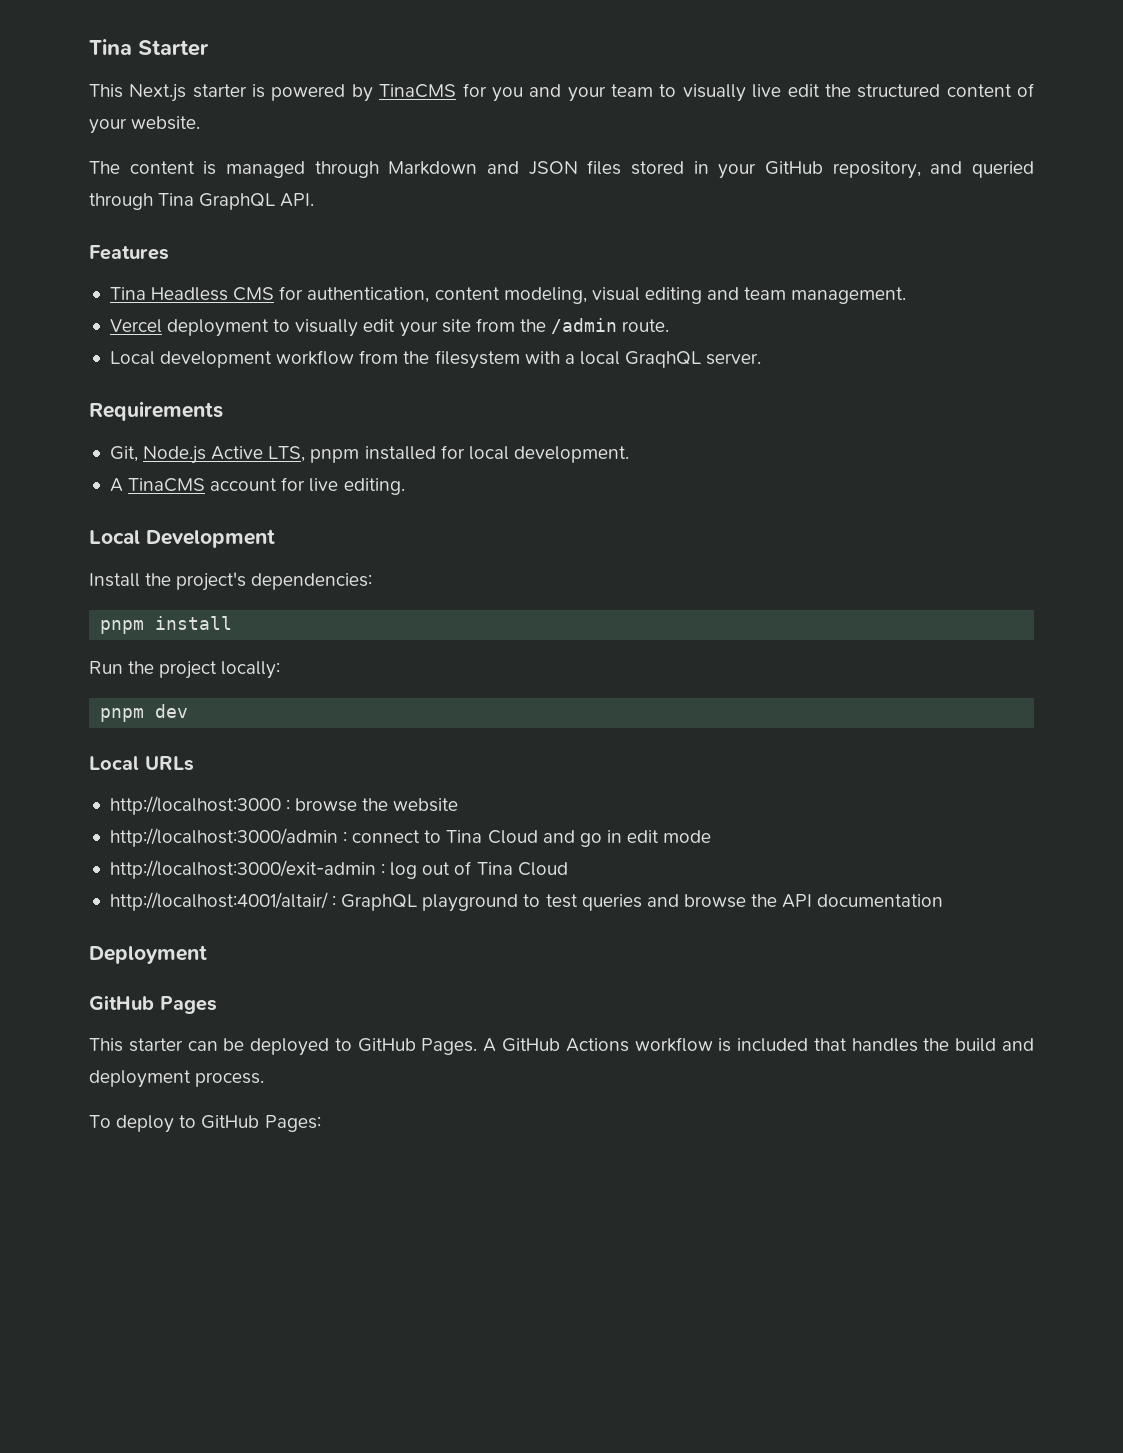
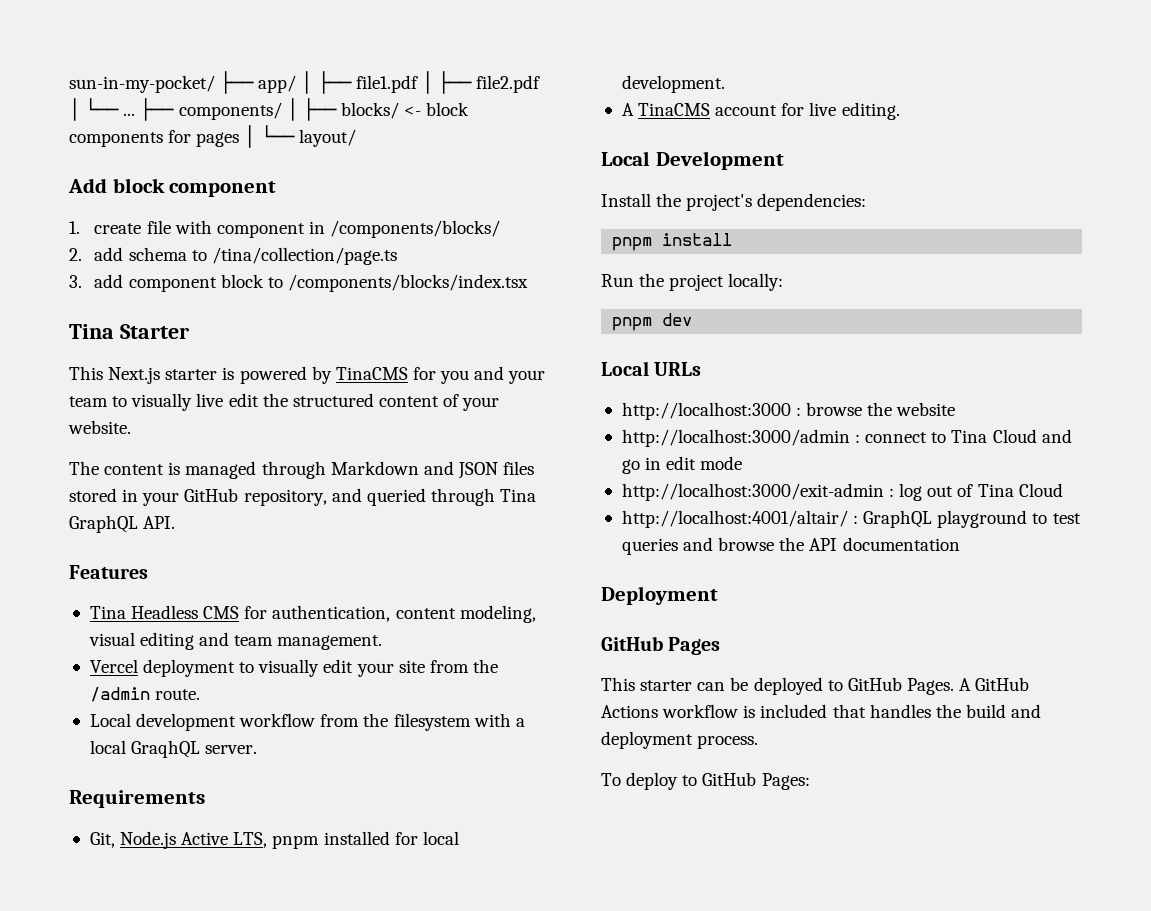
+ sun-in-my-pocket/ ├── app/ │ ├── file1.pdf │ ├── file2.pdf │ └── ... ├── components/ │ ├── blocks/ <- block components for pages │ └── layout/
+ Add block component
+ 1. create file with component in /components/blocks/
+ 2. add schema to /tina/collection/page.ts
+ 3. add component block to /components/blocks/index.tsx

